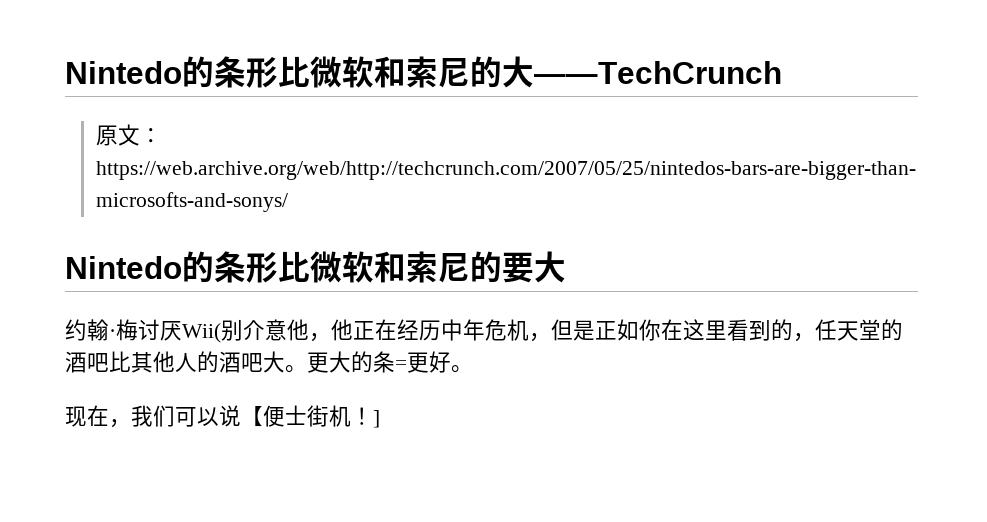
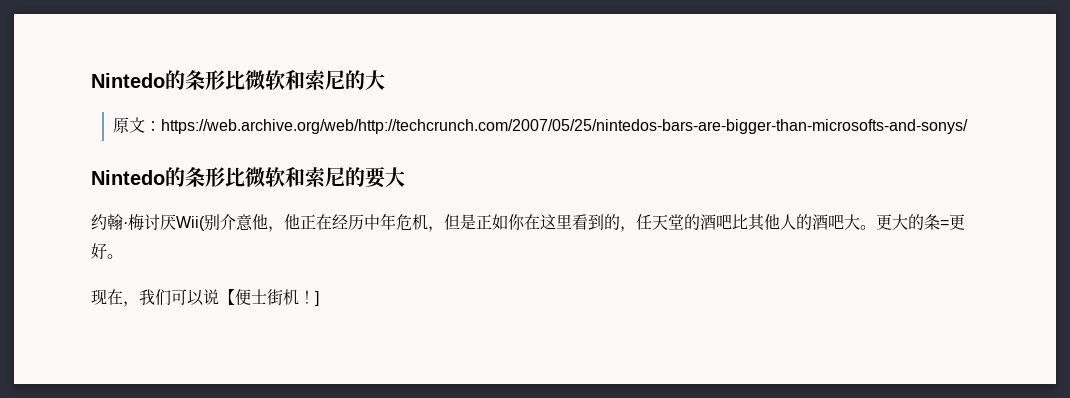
- Nintedo的条形比微软和索尼的大——TechCrunch
+ Nintedo的条形比微软和索尼的大

